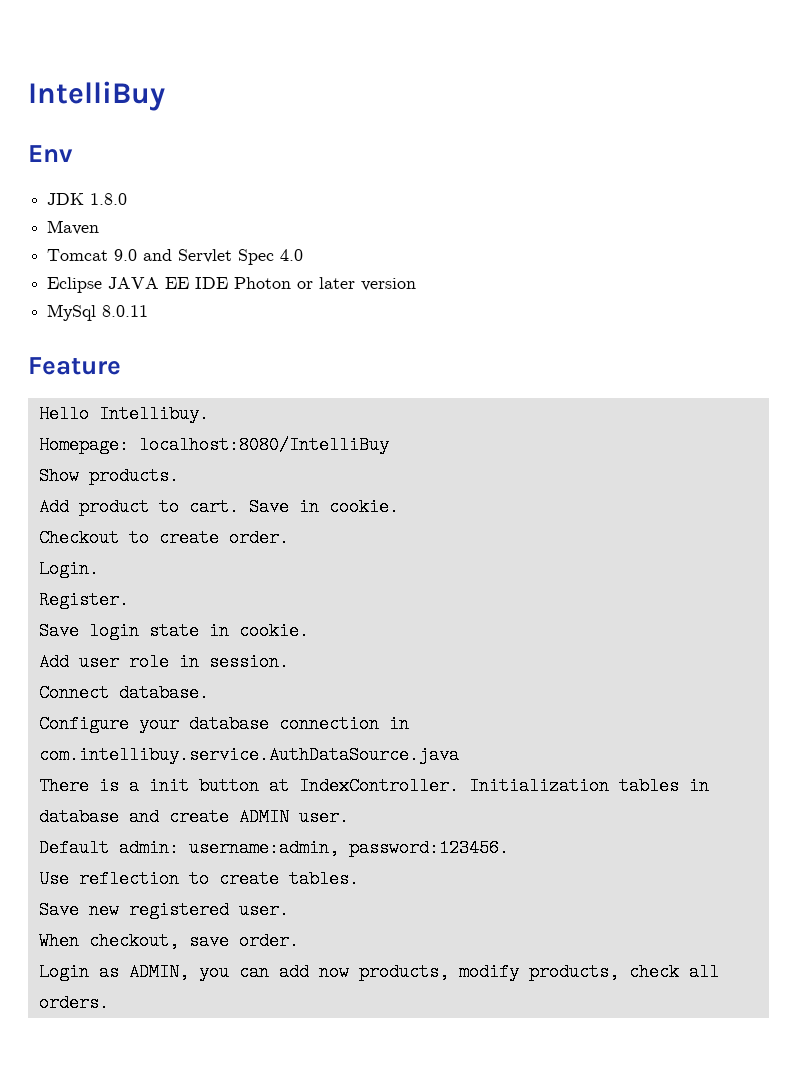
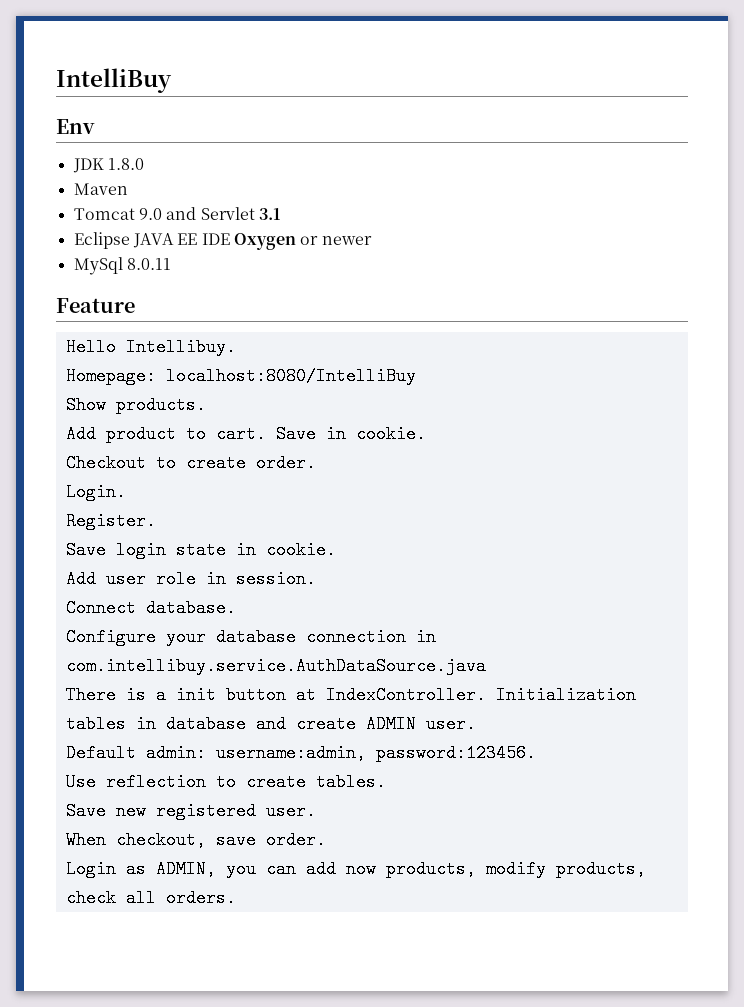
- Tomcat 9.0 and Servlet Spec 4.0
+ Tomcat 9.0 and Servlet 3.1
- Eclipse JAVA EE IDE Photon or later version
+ Eclipse JAVA EE IDE Oxygen or newer

